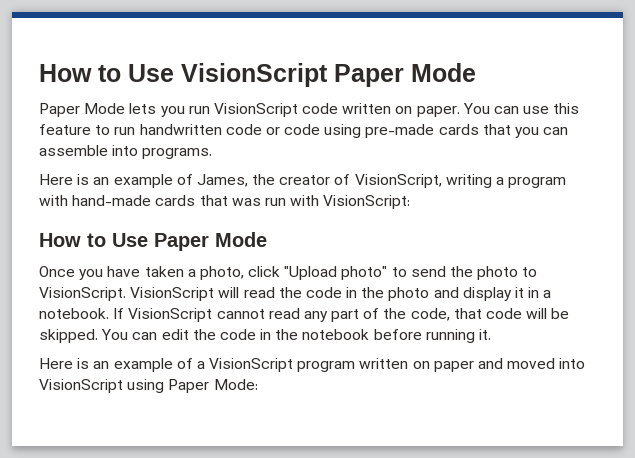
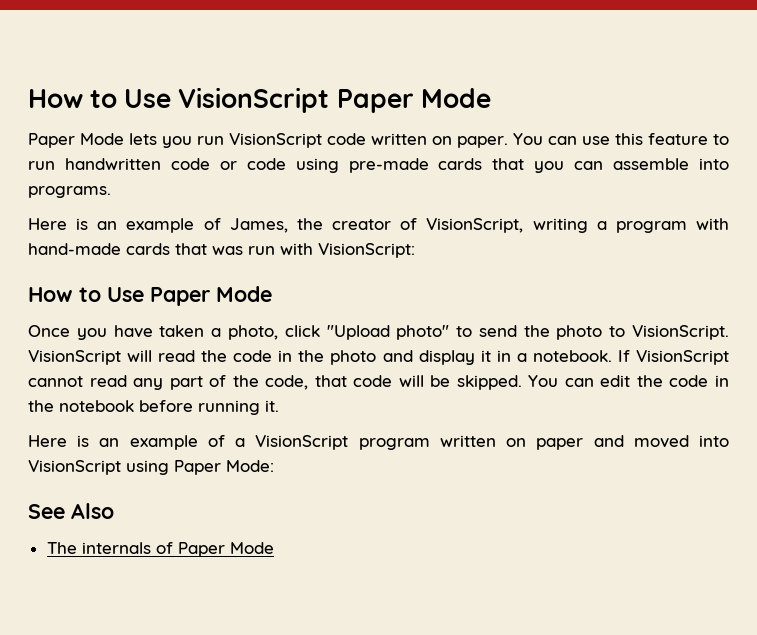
+ See Also
+ The internals of Paper Mode

